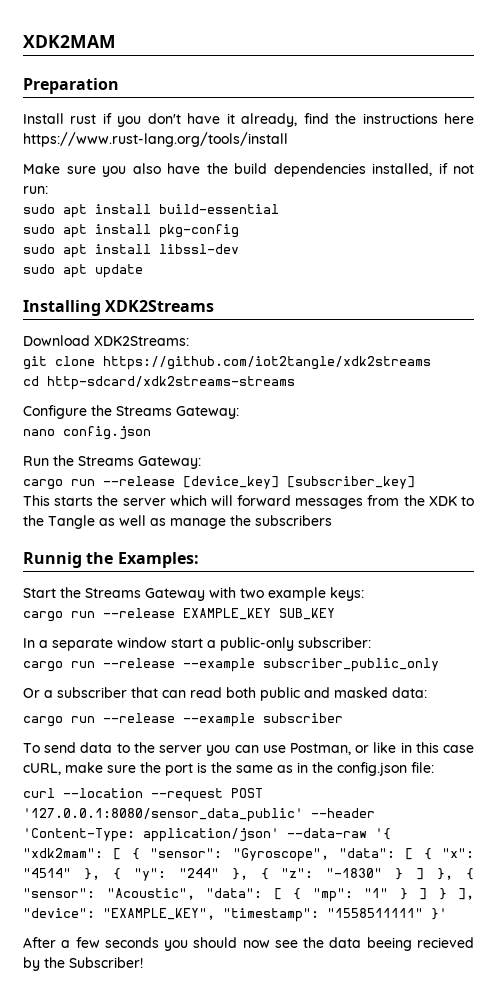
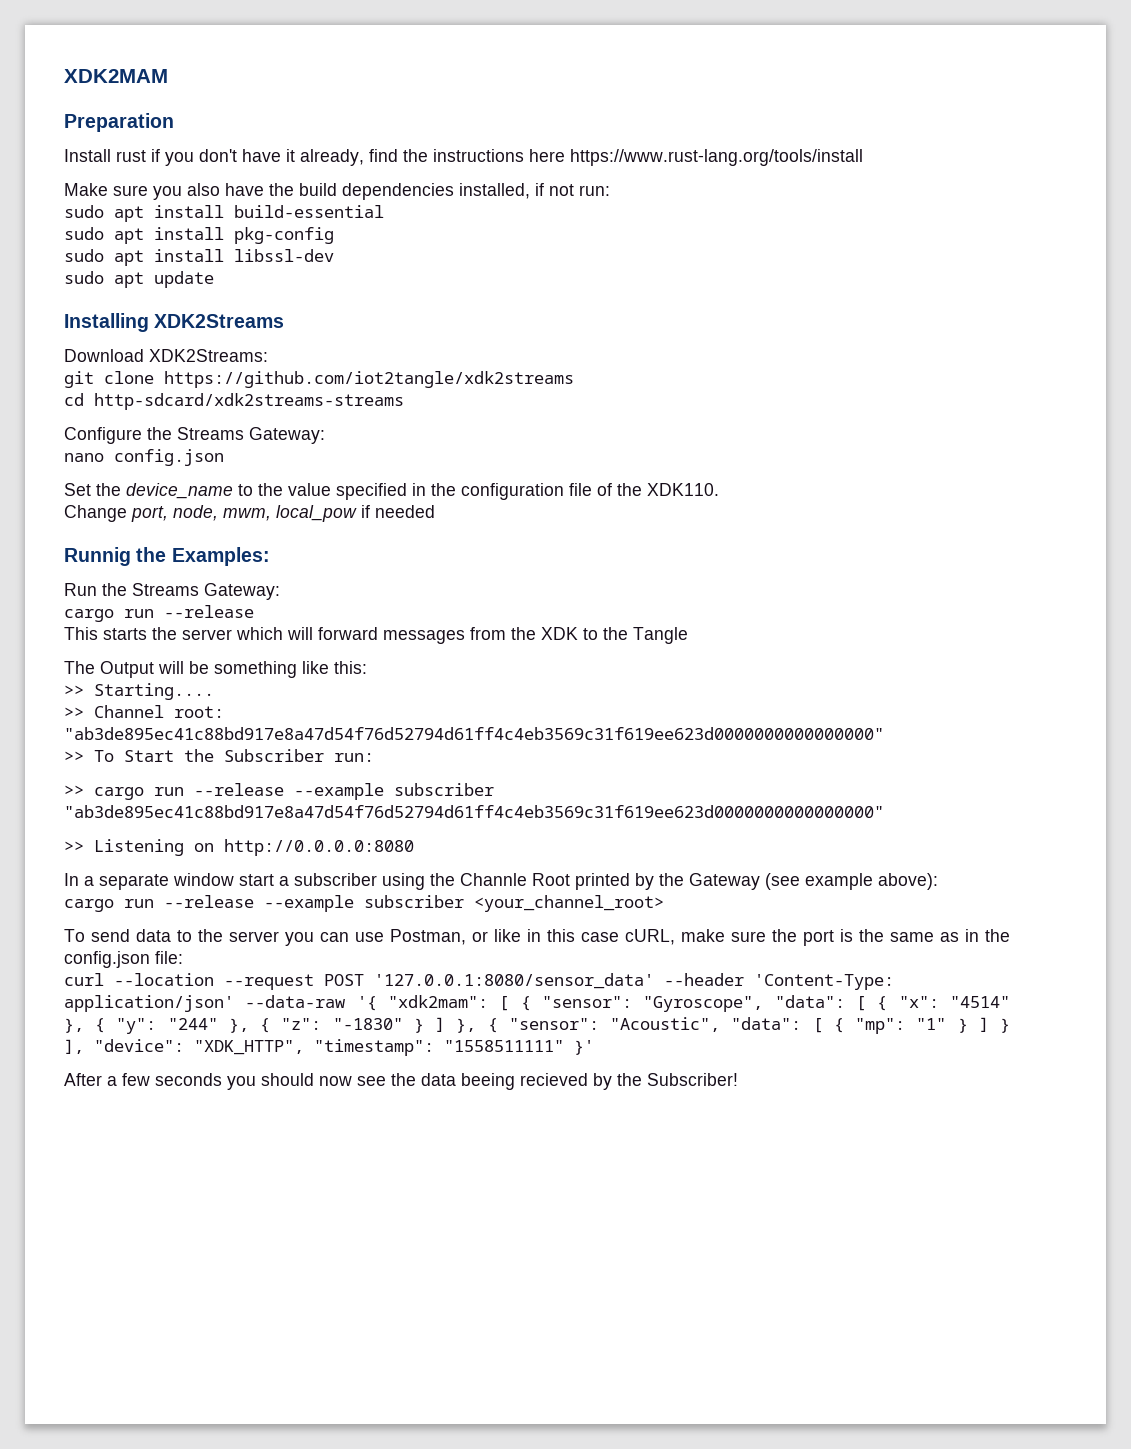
+ Set the device_name to the value specified in the configuration file of the XDK110.
+ Change port, node, mwm, local_pow if needed
+ Runnig the Examples:
  Run the Streams Gateway:
- cargo run --release [device_key] [subscriber_key]
+ cargo run --release
- This starts the server which will forward messages from the XDK to the Tangle as well as manage the subscribers
- Runnig the Examples:
- Start the Streams Gateway with two example keys:
- cargo run --release EXAMPLE_KEY SUB_KEY
+ This starts the server which will forward messages from the XDK to the Tangle
+ The Output will be something like this:
+ >> Starting....
+ >> Channel root: "ab3de895ec41c88bd917e8a47d54f76d52794d61ff4c4eb3569c31f619ee623d0000000000000000"
+ >> To Start the Subscriber run:
+ >> cargo run --release --example subscriber "ab3de895ec41c88bd917e8a47d54f76d52794d61ff4c4eb3569c31f619ee623d0000000000000000"
+ >> Listening on http://0.0.0.0:8080
- In a separate window start a public-only subscriber:
- cargo run --release --example subscriber_public_only
- Or a subscriber that can read both public and masked data:
- cargo run --release --example subscriber
+ In a separate window start a subscriber using the Channle Root printed by the Gateway (see example above):
+ cargo run --release --example subscriber <your_channel_root>
- curl --location --request POST '127.0.0.1:8080/sensor_data_public' --header 'Content-Type: application/json' --data-raw '{ "xdk2mam": [ { "sensor": "Gyroscope", "data": [ { "x": "4514" }, { "y": "244" }, { "z": "-1830" } ] }, { "sensor": "Acoustic", "data": [ { "mp": "1" } ] } ], "device": "EXAMPLE_KEY", "timestamp": "1558511111" }'
+ curl --location --request POST '127.0.0.1:8080/sensor_data' --header 'Content-Type: application/json' --data-raw '{ "xdk2mam": [ { "sensor": "Gyroscope", "data": [ { "x": "4514" }, { "y": "244" }, { "z": "-1830" } ] }, { "sensor": "Acoustic", "data": [ { "mp": "1" } ] } ], "device": "XDK_HTTP", "timestamp": "1558511111" }'

